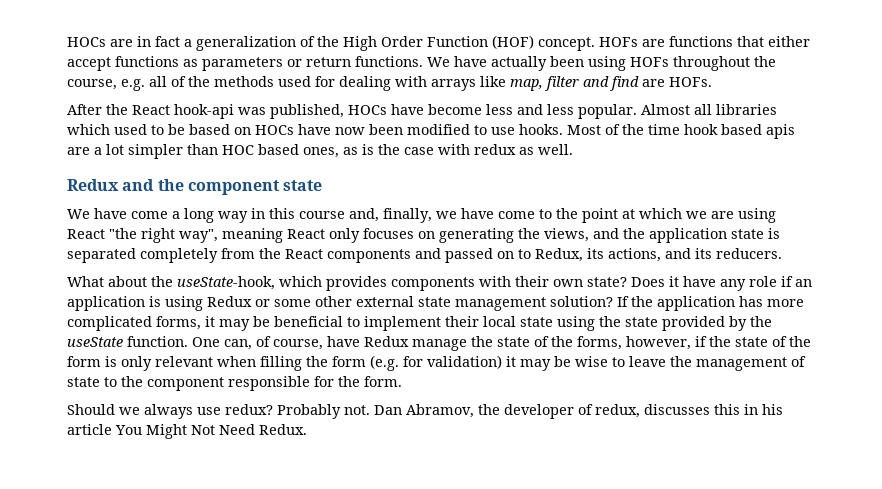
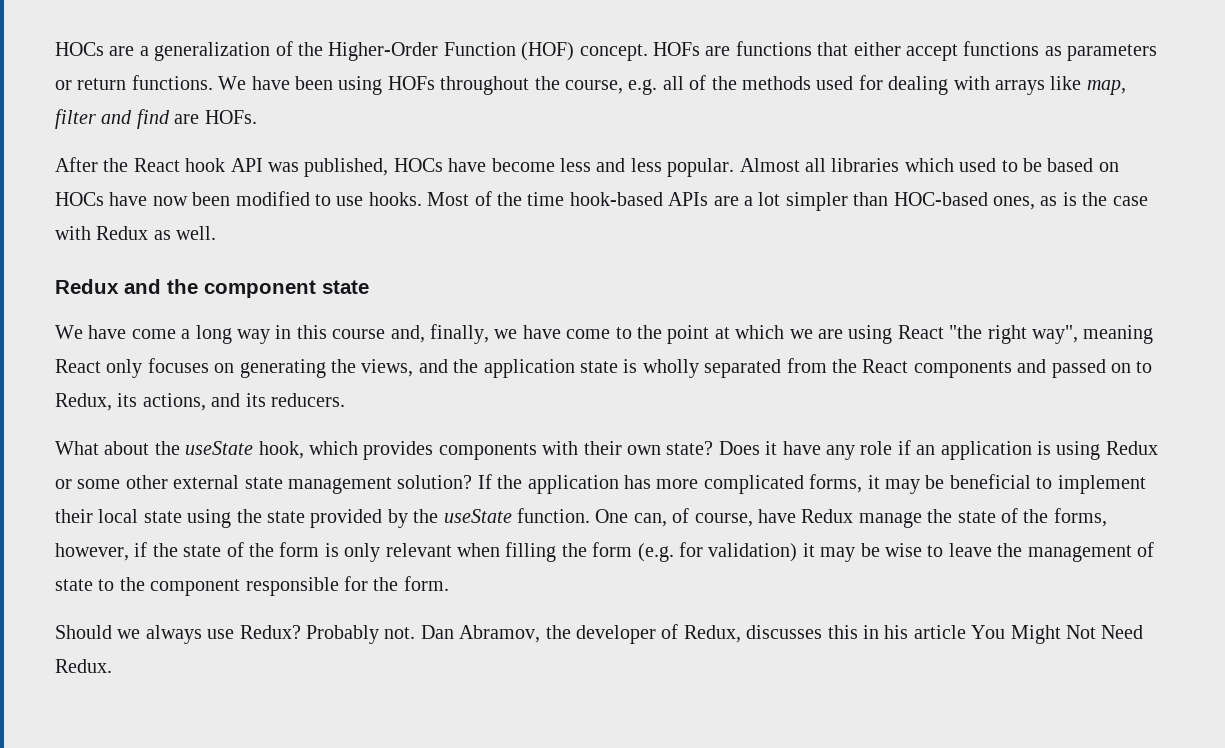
- HOCs are in fact a generalization of the High Order Function (HOF) concept.
+ HOCs are a generalization of the Higher-Order Function (HOF) concept.
- We have actually been using HOFs throughout the course, e.g. all of the methods used for dealing with arrays like map, filter and find are HOFs.
+ We have been using HOFs throughout the course, e.g. all of the methods used for dealing with arrays like map, filter and find are HOFs.
- After the React hook-api was published, HOCs have become less and less popular.
+ After the React hook API was published, HOCs have become less and less popular.
- Most of the time hook based apis are a lot simpler than HOC based ones, as is the case with redux as well.
+ Most of the time hook-based APIs are a lot simpler than HOC-based ones, as is the case with Redux as well.
- We have come a long way in this course and, finally, we have come to the point at which we are using React "the right way", meaning React only focuses on generating the views, and the application state is separated completely from the React components and passed on to Redux, its actions, and its reducers.
+ We have come a long way in this course and, finally, we have come to the point at which we are using React "the right way", meaning React only focuses on generating the views, and the application state is wholly separated from the React components and passed on to Redux, its actions, and its reducers.
- What about the useState-hook, which provides components with their own state?
+ What about the useState hook, which provides components with their own state?
- Should we always use redux?
+ Should we always use Redux?
- Dan Abramov, the developer of redux, discusses this in his article You Might Not Need Redux.
+ Dan Abramov, the developer of Redux, discusses this in his article You Might Not Need Redux.

